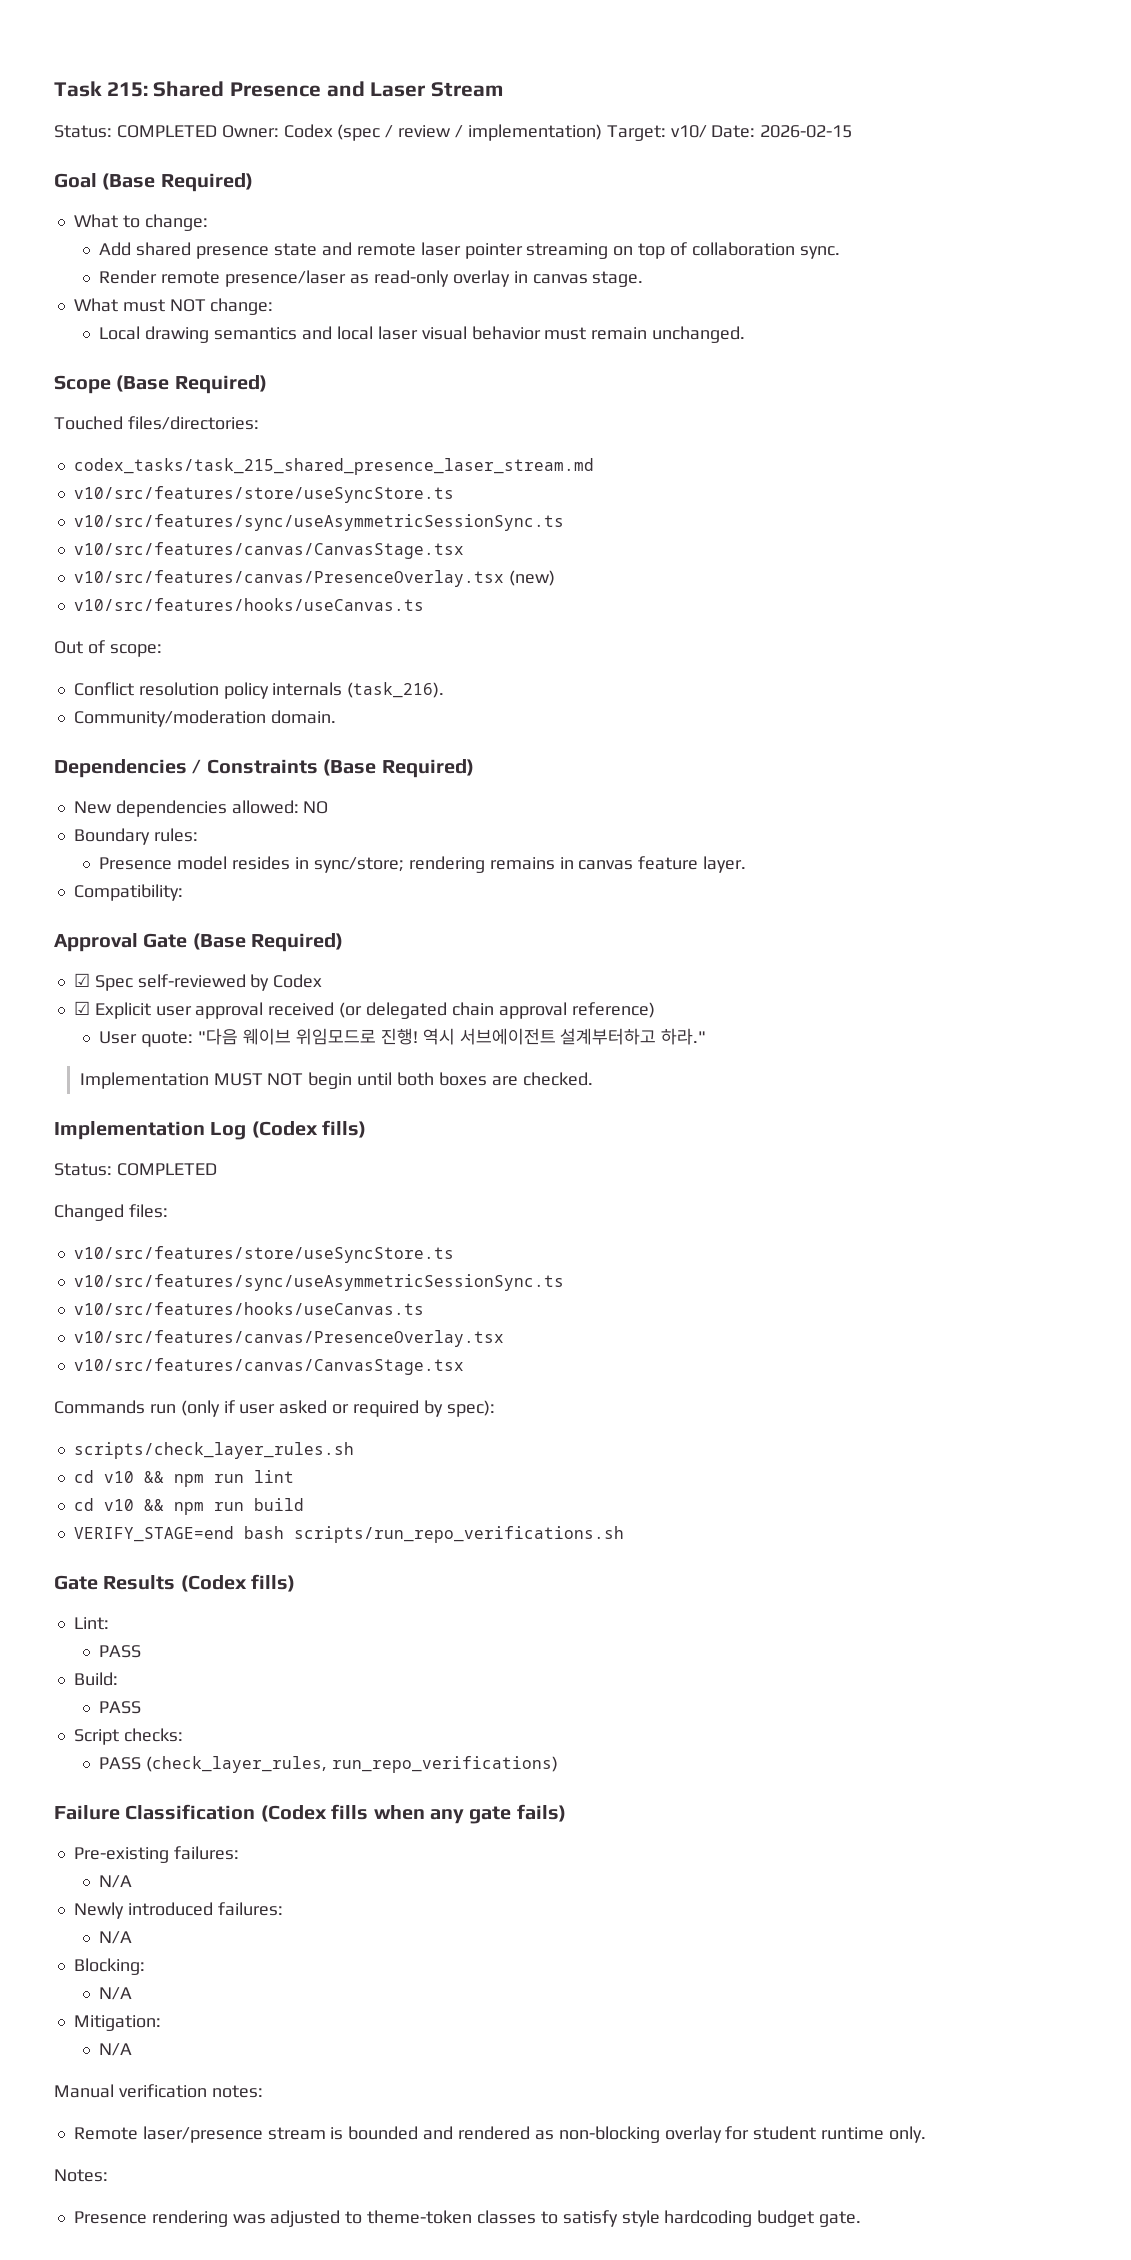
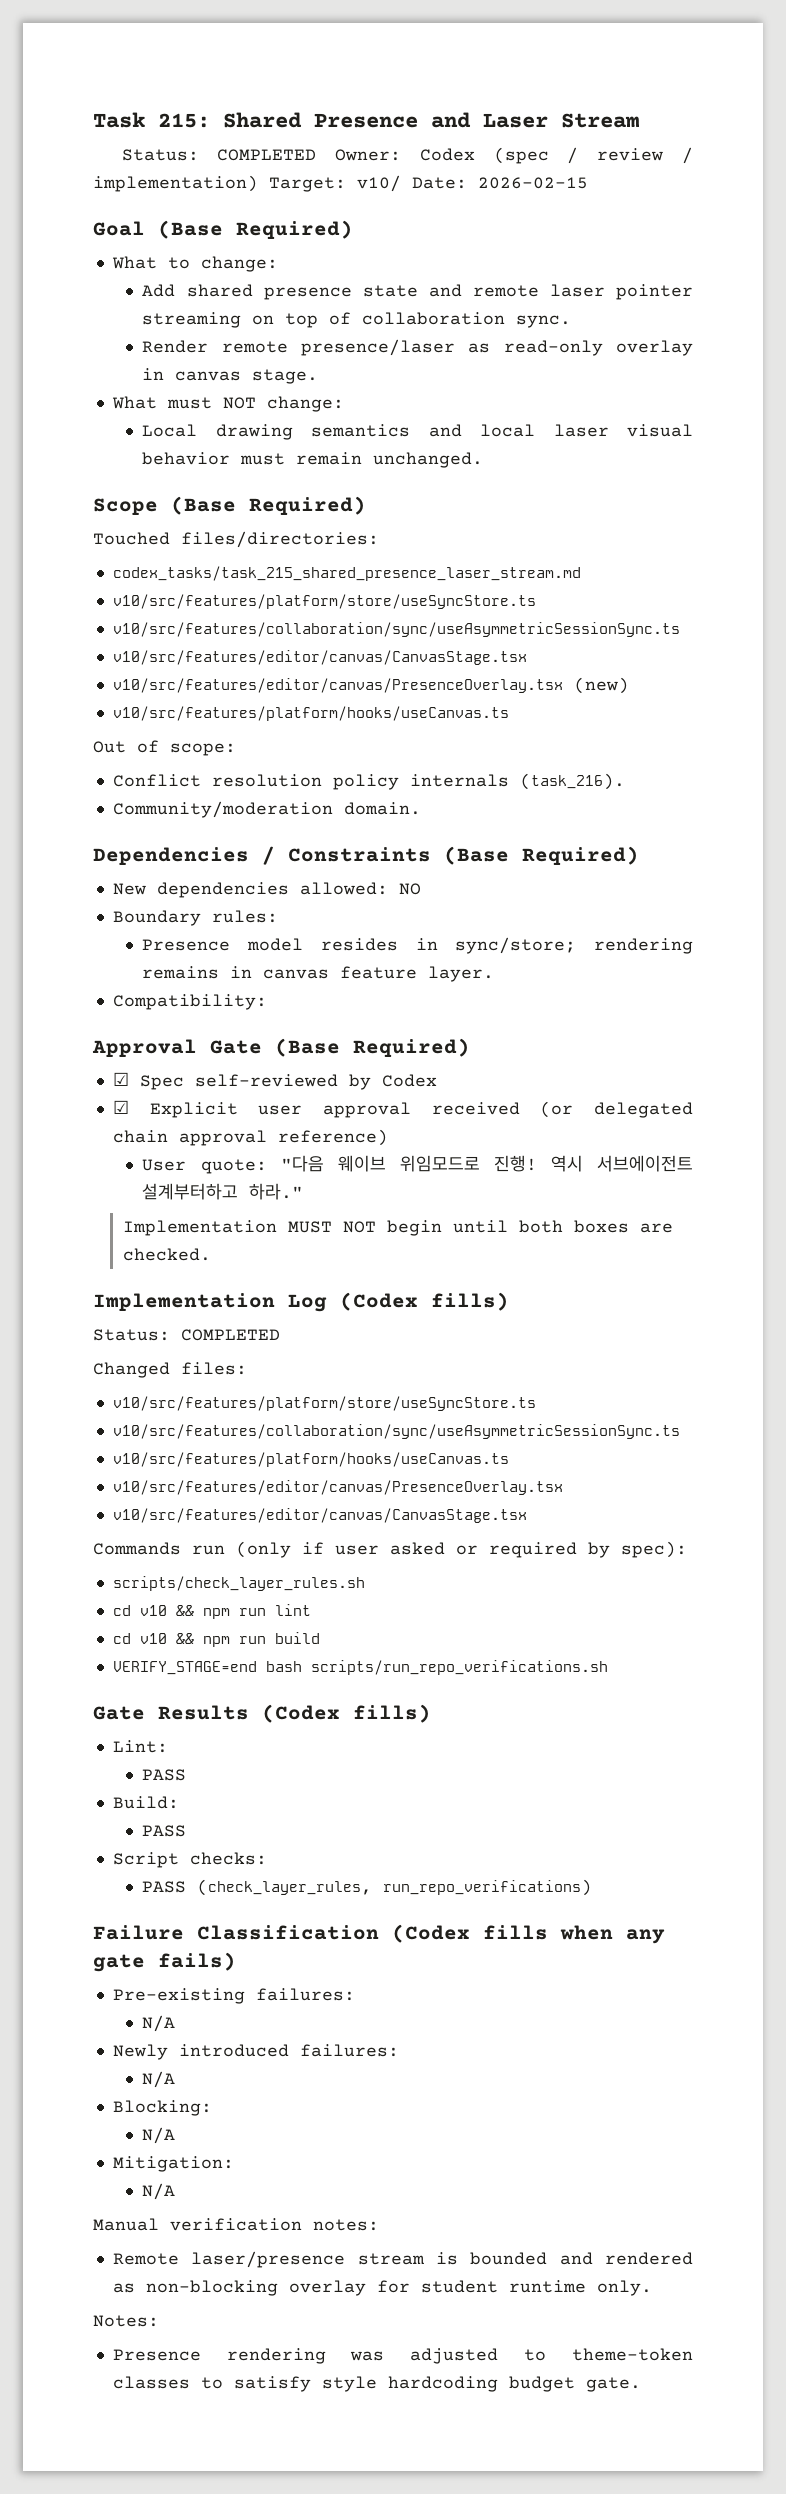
  codex_tasks/task_215_shared_presence_laser_stream.md
- v10/src/features/store/useSyncStore.ts
- v10/src/features/sync/useAsymmetricSessionSync.ts
- v10/src/features/canvas/CanvasStage.tsx
- v10/src/features/canvas/PresenceOverlay.tsx (new)
- v10/src/features/hooks/useCanvas.ts
+ v10/src/features/platform/store/useSyncStore.ts
+ v10/src/features/collaboration/sync/useAsymmetricSessionSync.ts
+ v10/src/features/editor/canvas/CanvasStage.tsx
+ v10/src/features/editor/canvas/PresenceOverlay.tsx (new)
+ v10/src/features/platform/hooks/useCanvas.ts
  Changed files:
- v10/src/features/store/useSyncStore.ts
- v10/src/features/sync/useAsymmetricSessionSync.ts
- v10/src/features/hooks/useCanvas.ts
- v10/src/features/canvas/PresenceOverlay.tsx
- v10/src/features/canvas/CanvasStage.tsx
+ v10/src/features/platform/store/useSyncStore.ts
+ v10/src/features/collaboration/sync/useAsymmetricSessionSync.ts
+ v10/src/features/platform/hooks/useCanvas.ts
+ v10/src/features/editor/canvas/PresenceOverlay.tsx
+ v10/src/features/editor/canvas/CanvasStage.tsx

